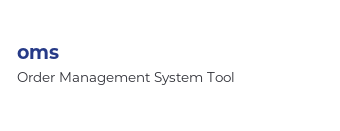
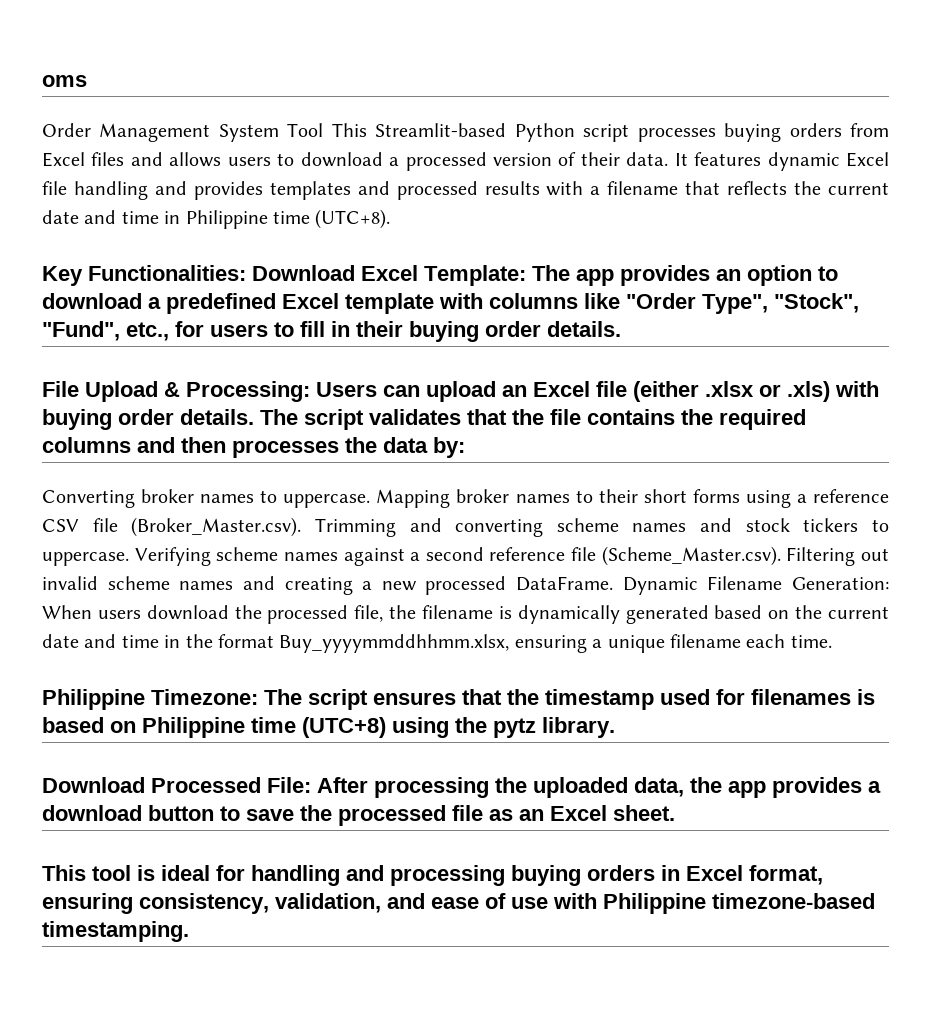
- Order Management System Tool
+ Order Management System Tool This Streamlit-based Python script processes buying orders from Excel files and allows users to download a processed version of their data. It features dynamic Excel file handling and provides templates and processed results with a filename that reflects the current date and time in Philippine time (UTC+8).
+ Key Functionalities: Download Excel Template: The app provides an option to download a predefined Excel template with columns like "Order Type", "Stock", "Fund", etc., for users to fill in their buying order details.
+ File Upload & Processing: Users can upload an Excel file (either .xlsx or .xls) with buying order details. The script validates that the file contains the required columns and then processes the data by:
+ Converting broker names to uppercase. Mapping broker names to their short forms using a reference CSV file (Broker_Master.csv). Trimming and converting scheme names and stock tickers to uppercase. Verifying scheme names against a second reference file (Scheme_Master.csv). Filtering out invalid scheme names and creating a new processed DataFrame. Dynamic Filename Generation: When users download the processed file, the filename is dynamically generated based on the current date and time in the format Buy_yyyymmddhhmm.xlsx, ensuring a unique filename each time.
+ Philippine Timezone: The script ensures that the timestamp used for filenames is based on Philippine time (UTC+8) using the pytz library.
+ Download Processed File: After processing the uploaded data, the app provides a download button to save the processed file as an Excel sheet.
+ This tool is ideal for handling and processing buying orders in Excel format, ensuring consistency, validation, and ease of use with Philippine timezone-based timestamping.

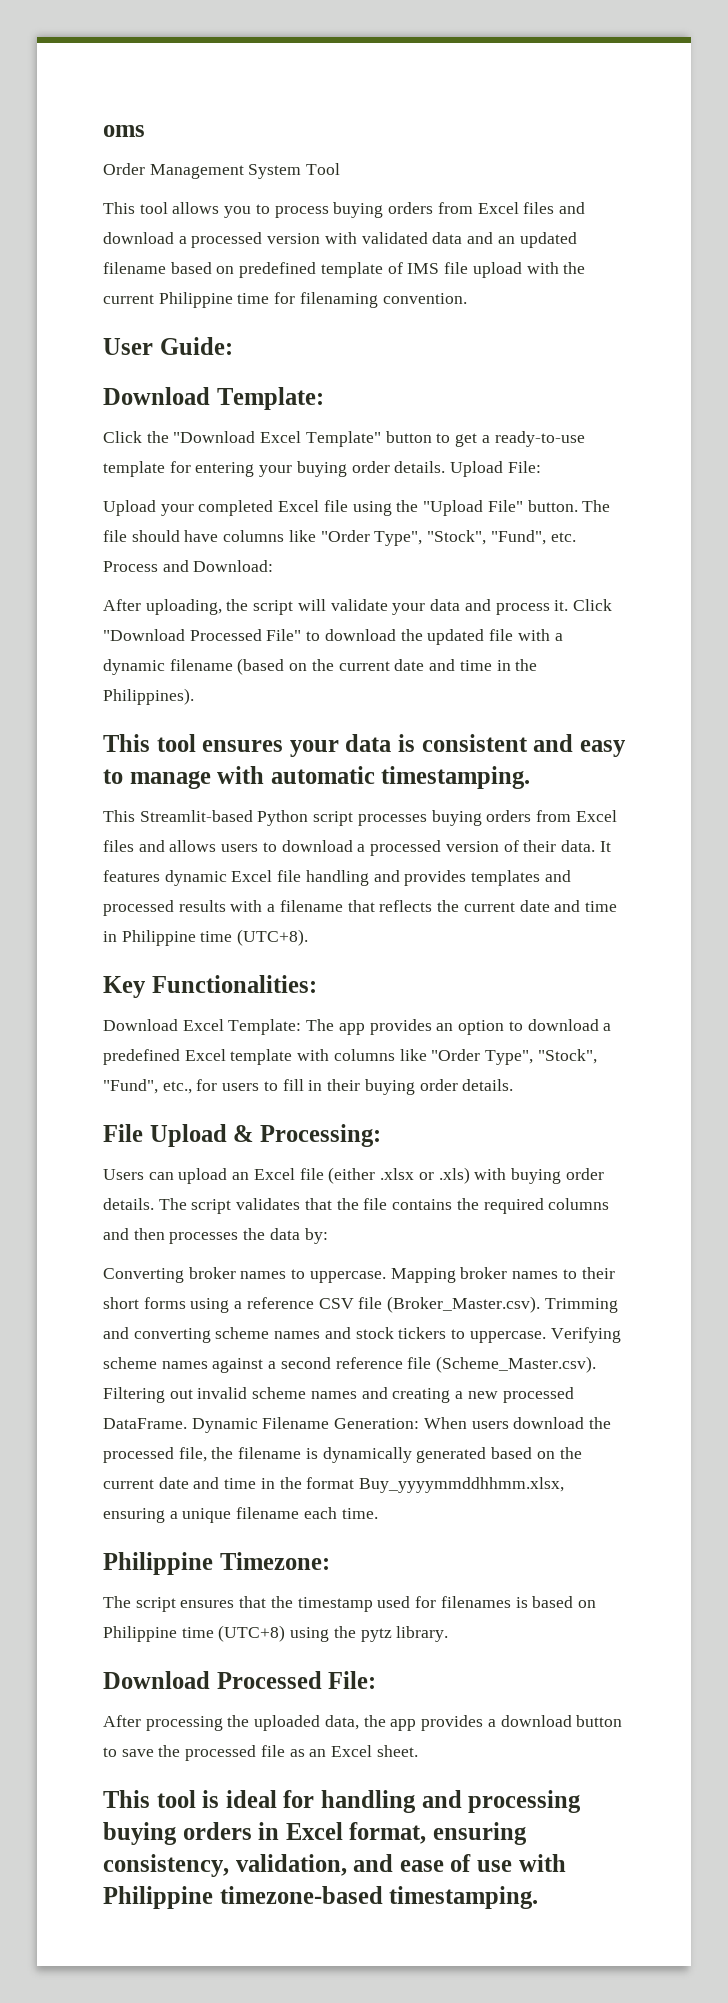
- Order Management System Tool This Streamlit-based Python script processes buying orders from Excel files and allows users to download a processed version of their data.
+ Order Management System Tool
+ This tool allows you to process buying orders from Excel files and download a processed version with validated data and an updated filename based on predefined template of IMS file upload with the current Philippine time for filenaming convention.
+ User Guide:
+ Download Template:
+ Click the "Download Excel Template" button to get a ready-to-use template for entering your buying order details. Upload File:
+ Upload your completed Excel file using the "Upload File" button. The file should have columns like "Order Type", "Stock", "Fund", etc. Process and Download:
+ After uploading, the script will validate your data and process it. Click "Download Processed File" to download the updated file with a dynamic filename (based on the current date and time in the Philippines).
+ This tool ensures your data is consistent and easy to manage with automatic timestamping.
+ This Streamlit-based Python script processes buying orders from Excel files and allows users to download a processed version of their data.
- Key Functionalities: Download Excel Template: The app provides an option to download a predefined Excel template with columns like "Order Type", "Stock", "Fund", etc., for users to fill in their buying order details.
+ Key Functionalities:
+ Download Excel Template: The app provides an option to download a predefined Excel template with columns like "Order Type", "Stock", "Fund", etc., for users to fill in their buying order details.
- File Upload & Processing: Users can upload an Excel file (either .xlsx or .xls) with buying order details.
+ File Upload & Processing:
+ Users can upload an Excel file (either .xlsx or .xls) with buying order details.
- Philippine Timezone: The script ensures that the timestamp used for filenames is based on Philippine time (UTC+8) using the pytz library.
+ Philippine Timezone:
+ The script ensures that the timestamp used for filenames is based on Philippine time (UTC+8) using the pytz library.
- Download Processed File: After processing the uploaded data, the app provides a download button to save the processed file as an Excel sheet.
+ Download Processed File:
+ After processing the uploaded data, the app provides a download button to save the processed file as an Excel sheet.

